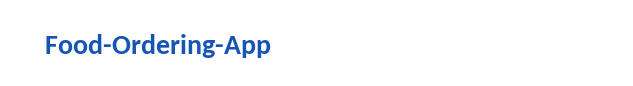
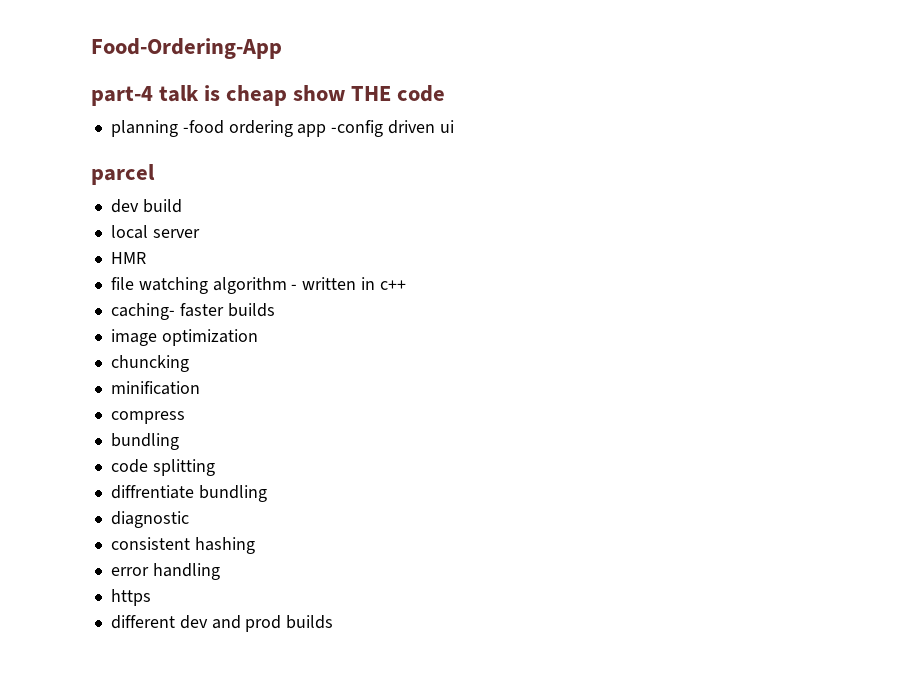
+ part-4 talk is cheap show THE code
+ planning -food ordering app -config driven ui
+ parcel
+ dev build
+ local server
+ HMR
+ file watching algorithm - written in c++
+ caching- faster builds
+ image optimization
+ chuncking
+ minification
+ compress
+ bundling
+ code splitting
+ diffrentiate bundling
+ diagnostic
+ consistent hashing
+ error handling
+ https
+ different dev and prod builds

